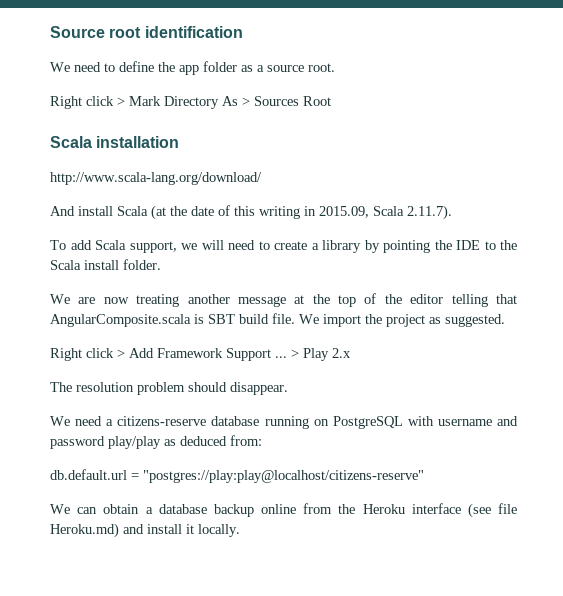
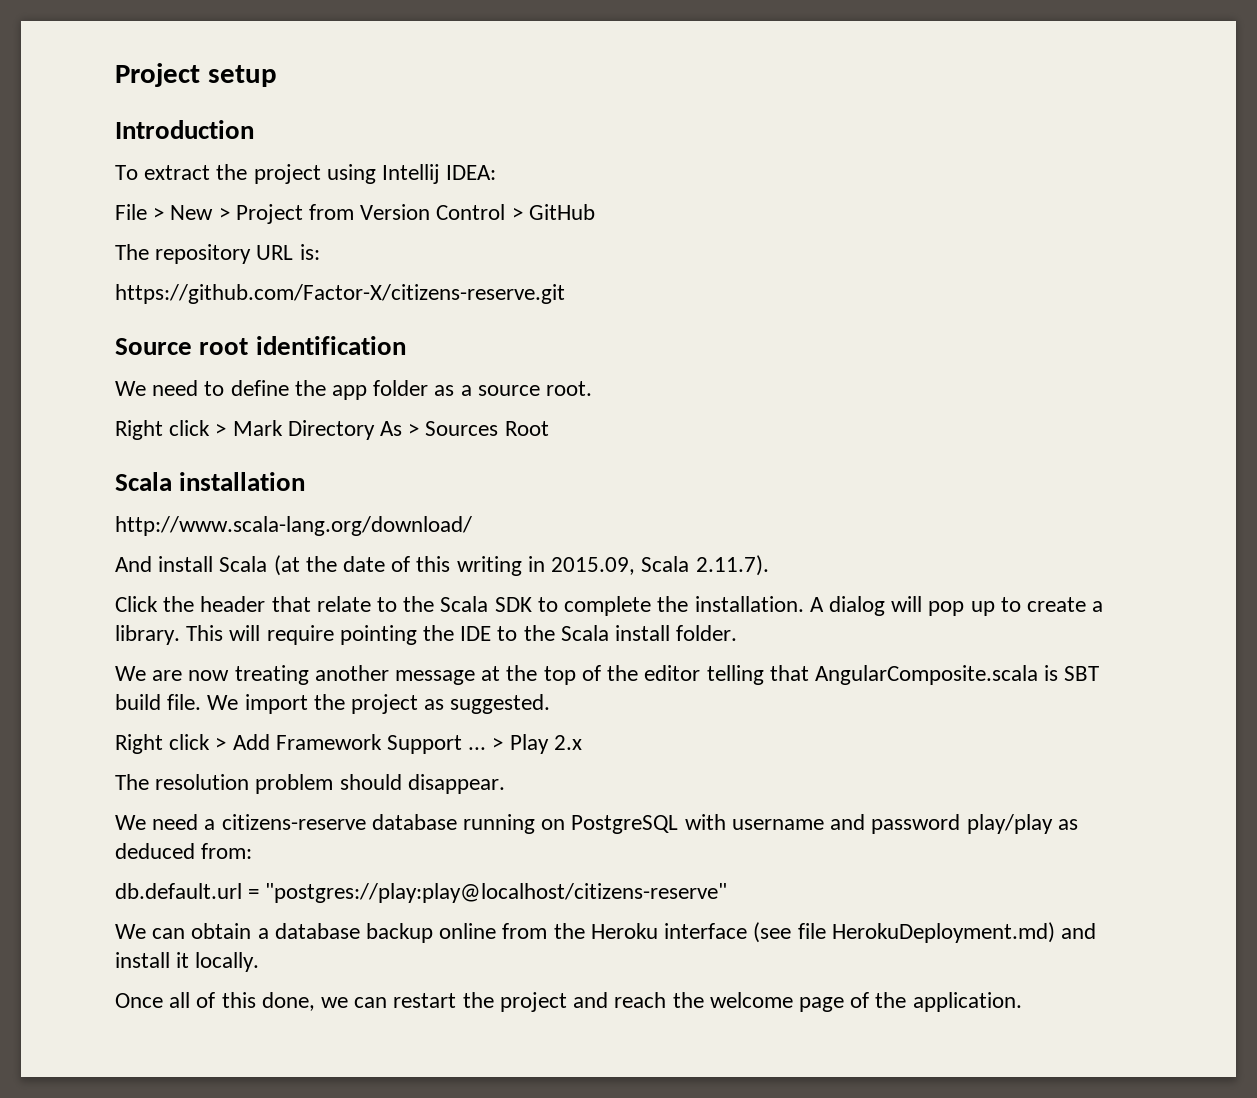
+ Project setup
+ Introduction
+ To extract the project using Intellij IDEA:
+ File > New > Project from Version Control > GitHub
+ The repository URL is:
+ https://github.com/Factor-X/citizens-reserve.git
- To add Scala support, we will need to create a library by pointing the IDE to the Scala install folder.
+ Click the header that relate to the Scala SDK to complete the installation. A dialog will pop up to create a library. This will require pointing the IDE to the Scala install folder.
- We can obtain a database backup online from the Heroku interface (see file Heroku.md) and install it locally.
+ We can obtain a database backup online from the Heroku interface (see file HerokuDeployment.md) and install it locally.
+ Once all of this done, we can restart the project and reach the welcome page of the application.

